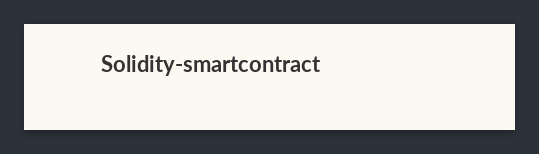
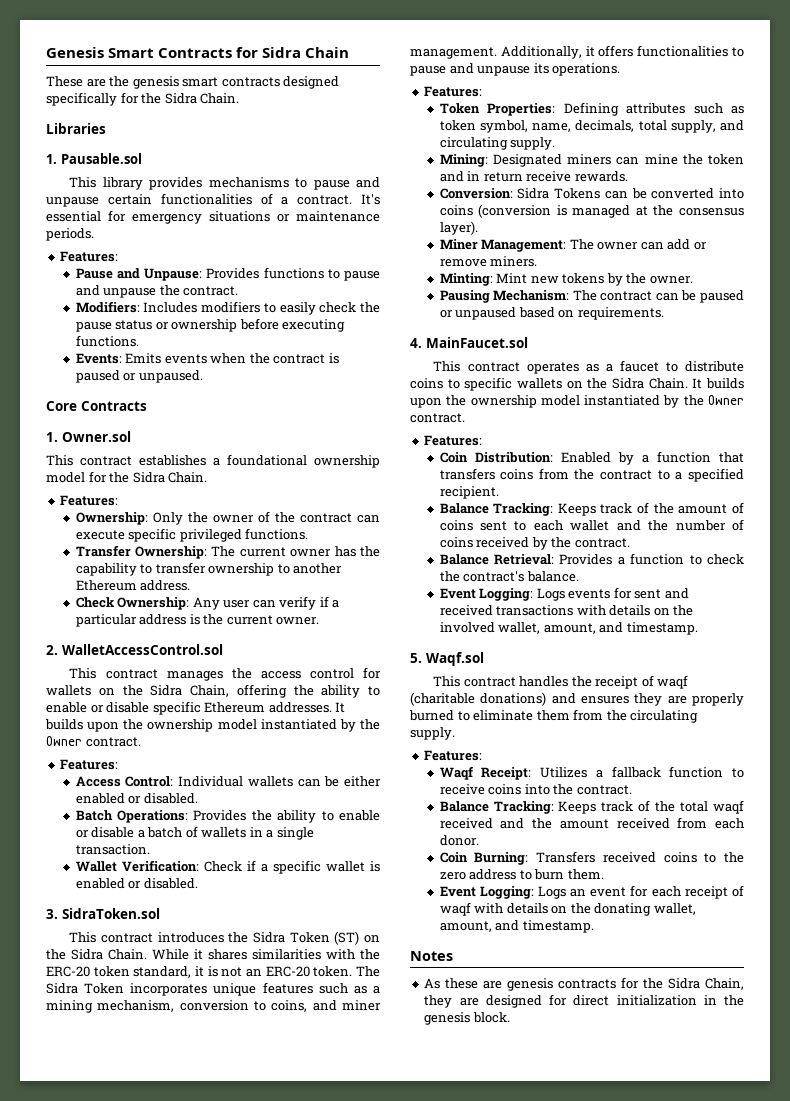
- Solidity-smartcontract
+ Genesis Smart Contracts for Sidra Chain
+ These are the genesis smart contracts designed specifically for the Sidra Chain.
+ Libraries
+ 1. Pausable.sol
+ This library provides mechanisms to pause and unpause certain functionalities of a contract. It's essential for emergency situations or maintenance periods.
+ Features:
+ Pause and Unpause: Provides functions to pause and unpause the contract.
+ Modifiers: Includes modifiers to easily check the pause status or ownership before executing functions.
+ Events: Emits events when the contract is paused or unpaused.
+ Core Contracts
+ 1. Owner.sol
+ This contract establishes a foundational ownership model for the Sidra Chain.
+ Features:
+ Ownership: Only the owner of the contract can execute specific privileged functions.
+ Transfer Ownership: The current owner has the capability to transfer ownership to another Ethereum address.
+ Check Ownership: Any user can verify if a particular address is the current owner.
+ 2. WalletAccessControl.sol
+ This contract manages the access control for wallets on the Sidra Chain, offering the ability to enable or disable specific Ethereum addresses. It builds upon the ownership model instantiated by the Owner contract.
+ Features:
+ Access Control: Individual wallets can be either enabled or disabled.
+ Batch Operations: Provides the ability to enable or disable a batch of wallets in a single transaction.
+ Wallet Verification: Check if a specific wallet is enabled or disabled.
+ 3. SidraToken.sol
+ This contract introduces the Sidra Token (ST) on the Sidra Chain. While it shares similarities with the ERC-20 token standard, it is not an ERC-20 token. The Sidra Token incorporates unique features such as a mining mechanism, conversion to coins, and miner management. Additionally, it offers functionalities to pause and unpause its operations.
+ Features:
+ Token Properties: Defining attributes such as token symbol, name, decimals, total supply, and circulating supply.
+ Mining: Designated miners can mine the token and in return receive rewards.
+ Conversion: Sidra Tokens can be converted into coins (conversion is managed at the consensus layer).
+ Miner Management: The owner can add or remove miners.
+ Minting: Mint new tokens by the owner.
+ Pausing Mechanism: The contract can be paused or unpaused based on requirements.
+ 4. MainFaucet.sol
+ This contract operates as a faucet to distribute coins to specific wallets on the Sidra Chain. It builds upon the ownership model instantiated by the Owner contract.
+ Features:
+ Coin Distribution: Enabled by a function that transfers coins from the contract to a specified recipient.
+ Balance Tracking: Keeps track of the amount of coins sent to each wallet and the number of coins received by the contract.
+ Balance Retrieval: Provides a function to check the contract's balance.
+ Event Logging: Logs events for sent and received transactions with details on the involved wallet, amount, and timestamp.
+ 5. Waqf.sol
+ This contract handles the receipt of waqf (charitable donations) and ensures they are properly burned to eliminate them from the circulating supply.
+ Features:
+ Waqf Receipt: Utilizes a fallback function to receive coins into the contract.
+ Balance Tracking: Keeps track of the total waqf received and the amount received from each donor.
+ Coin Burning: Transfers received coins to the zero address to burn them.
+ Event Logging: Logs an event for each receipt of waqf with details on the donating wallet, amount, and timestamp.
+ Notes
+ As these are genesis contracts for the Sidra Chain, they are designed for direct initialization in the genesis block.

